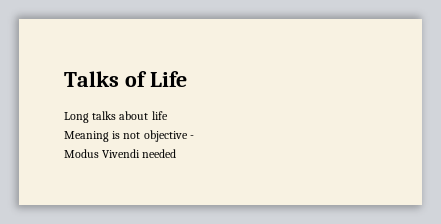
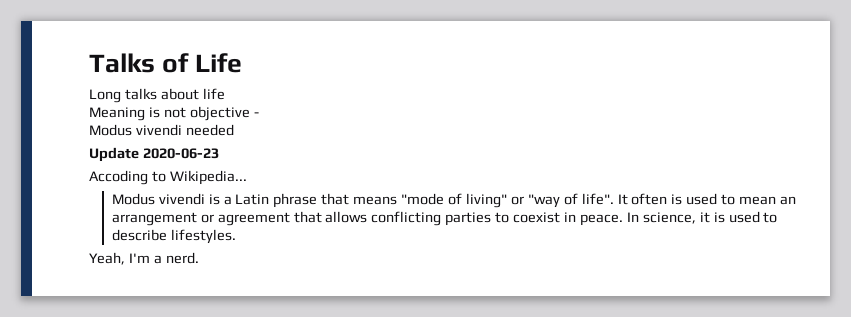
- Modus Vivendi needed
+ Modus vivendi needed
+ Update 2020-06-23
+ Accoding to Wikipedia...
+ Modus vivendi is a Latin phrase that means "mode of living" or "way of life". It often is used to mean an arrangement or agreement that allows conflicting parties to coexist in peace. In science, it is used to describe lifestyles.
+ Yeah, I'm a nerd.

